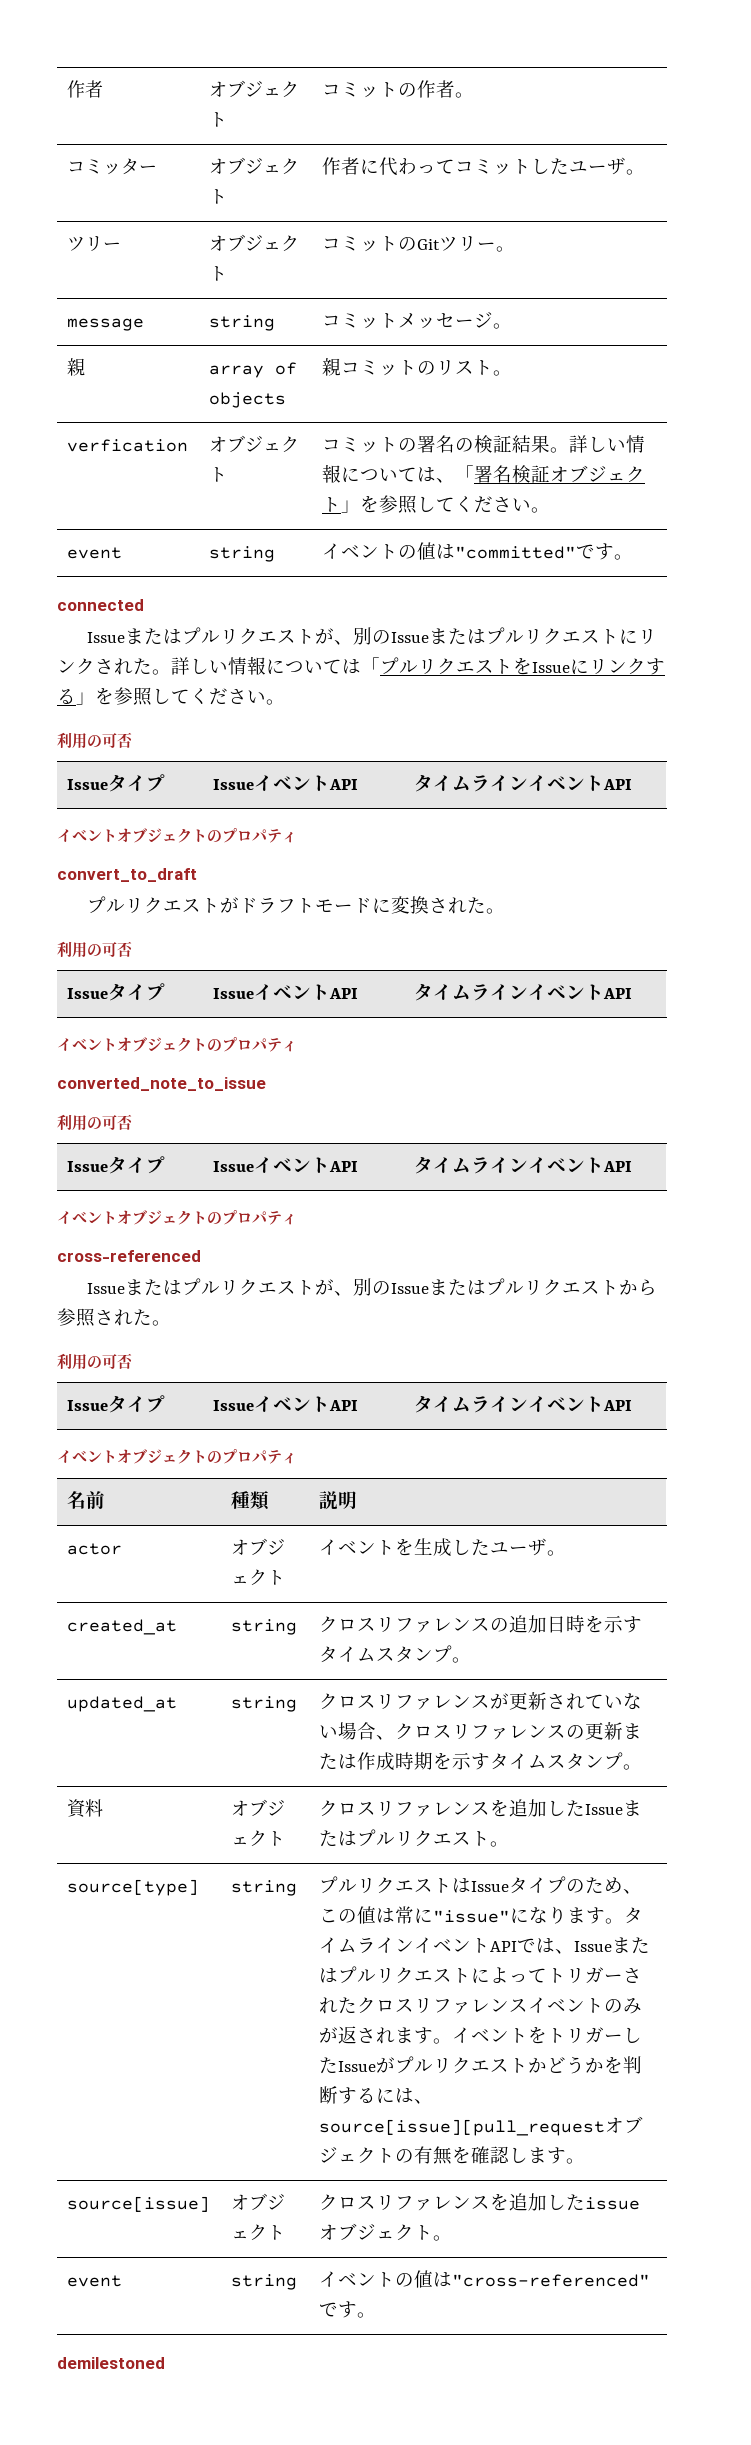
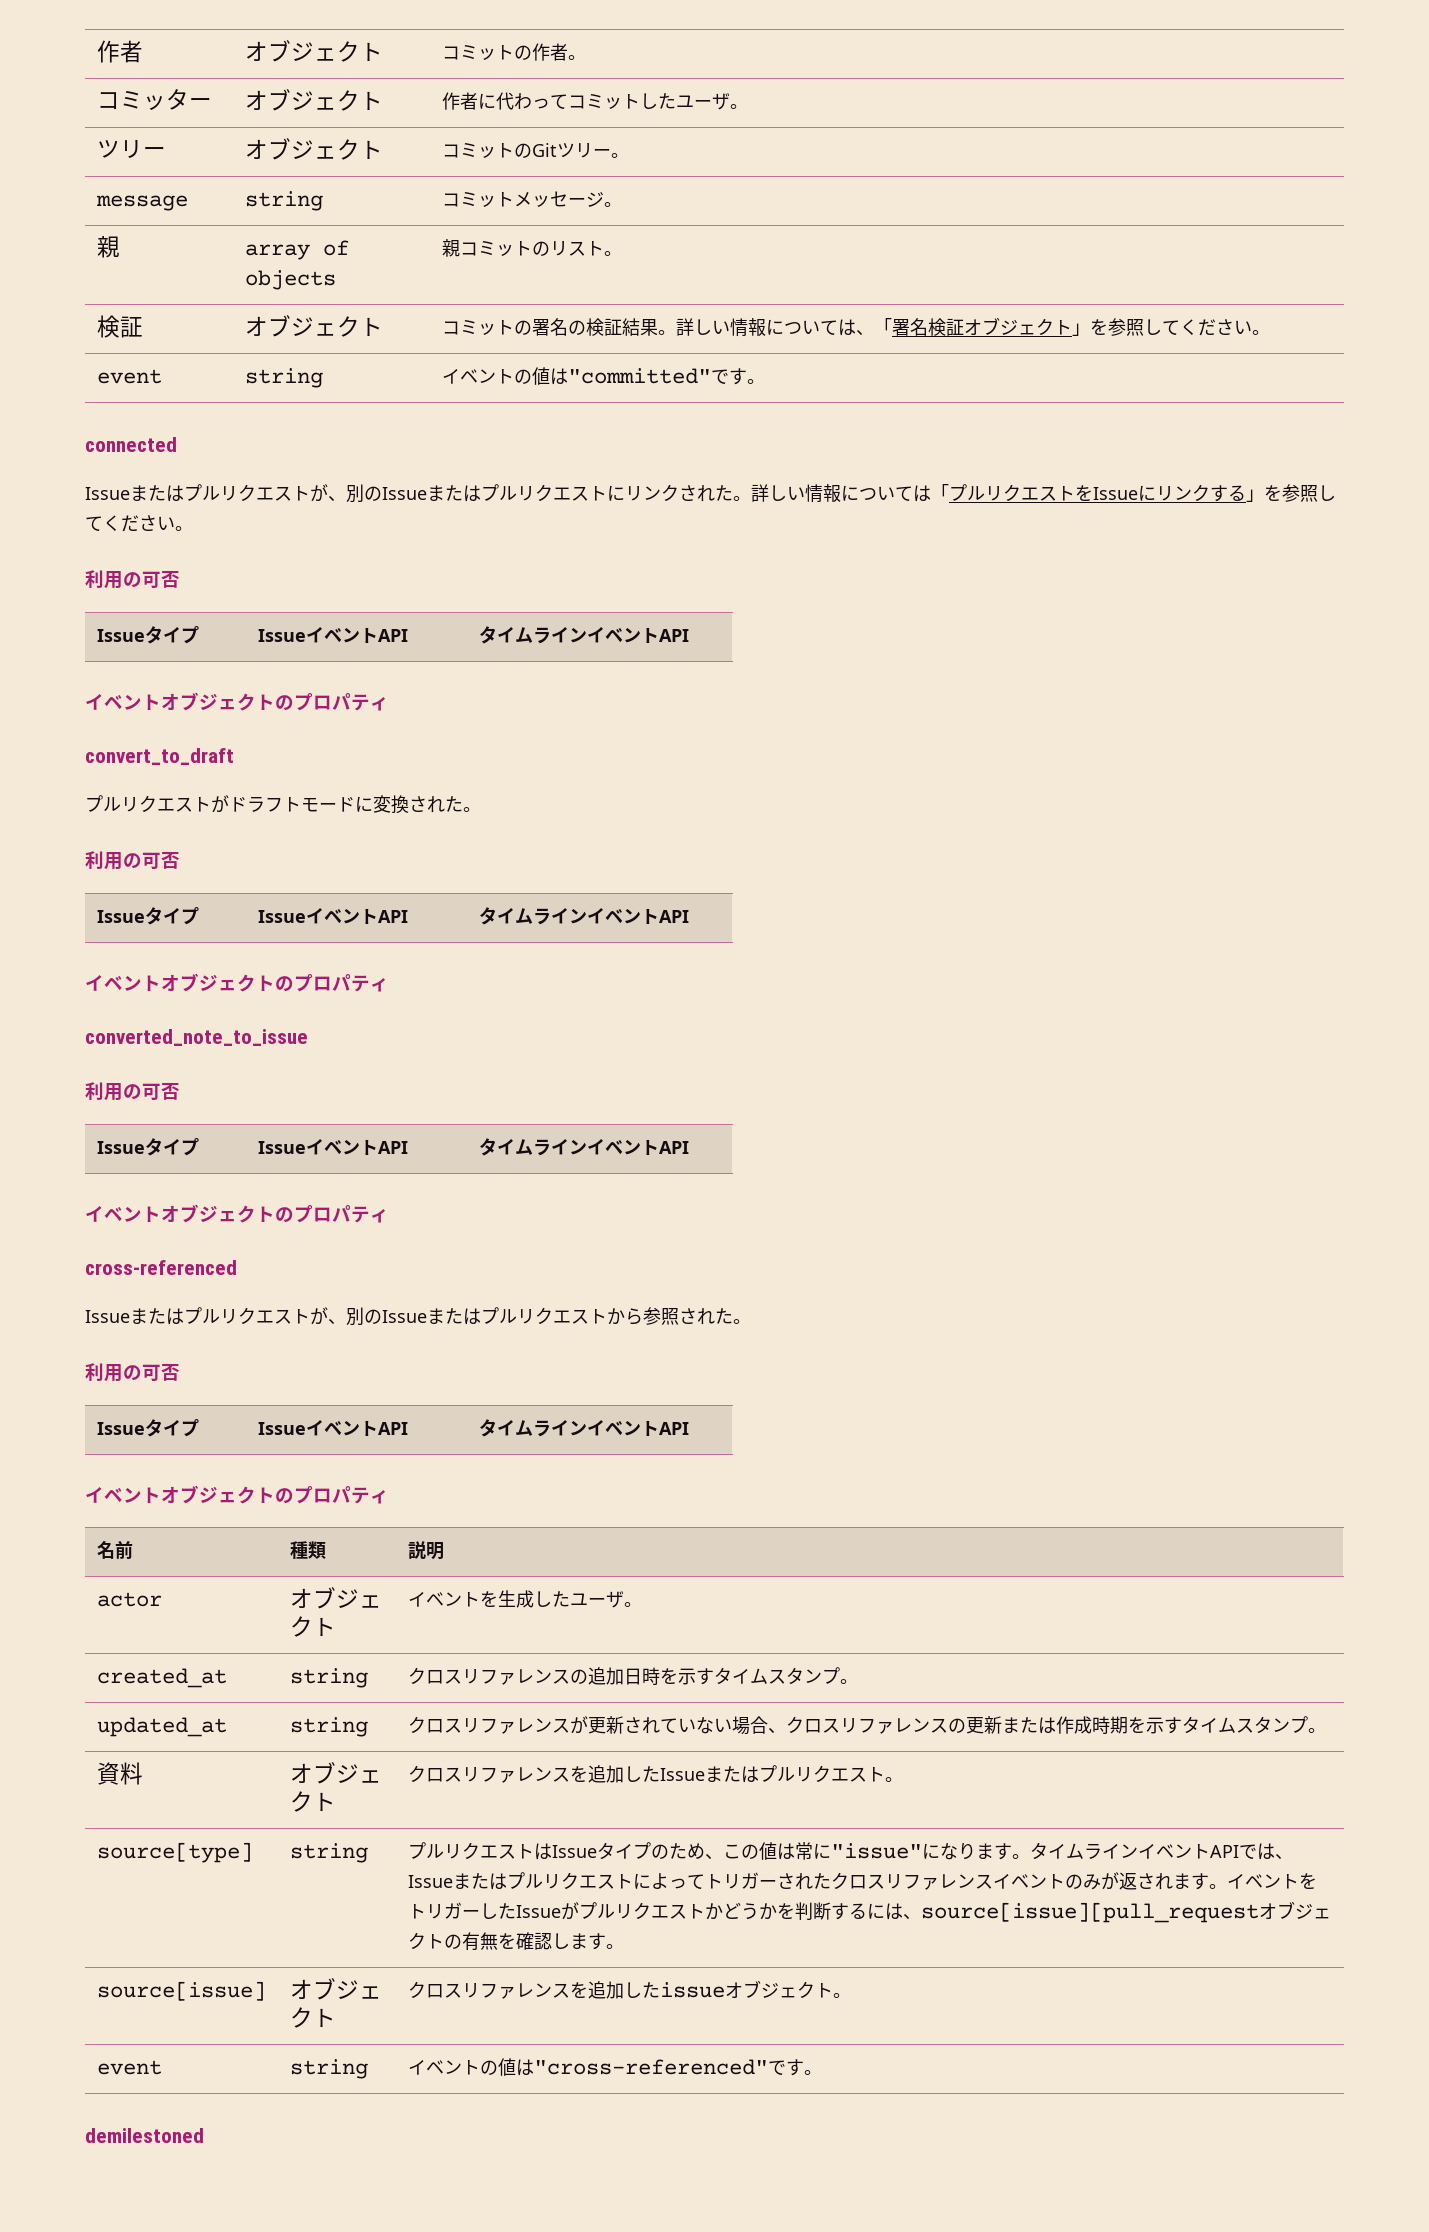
- verfication | オブジェクト | コミットの署名の検証結果。詳しい情報については、「署名検証オブジェクト」を参照してください。
+ 検証 | オブジェクト | コミットの署名の検証結果。詳しい情報については、「署名検証オブジェクト」を参照してください。

